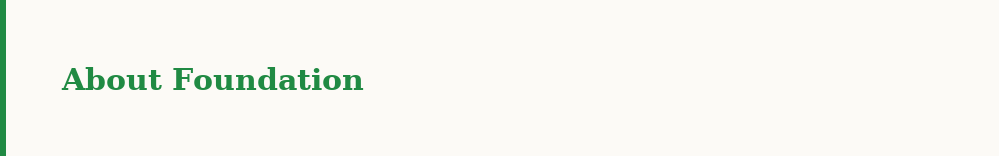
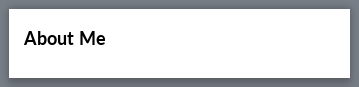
- About Foundation
+ About Me

